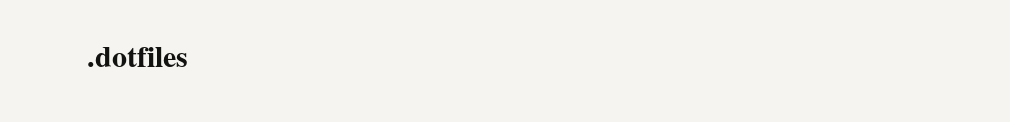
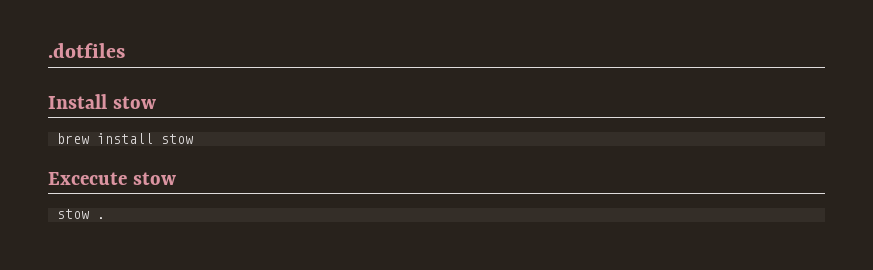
+ Install stow
+ brew install stow
+ Excecute stow
+ stow .

